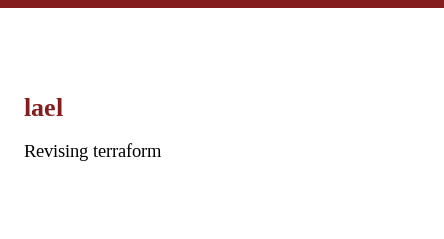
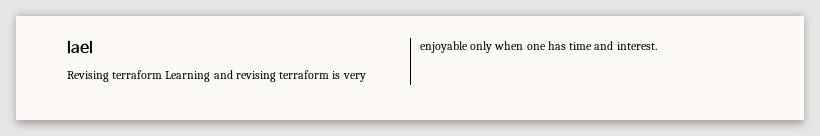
- Revising terraform
+ Revising terraform Learning and revising terraform is very enjoyable only when one has time and interest.

